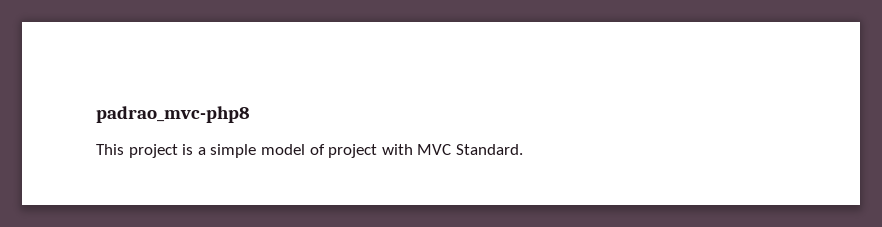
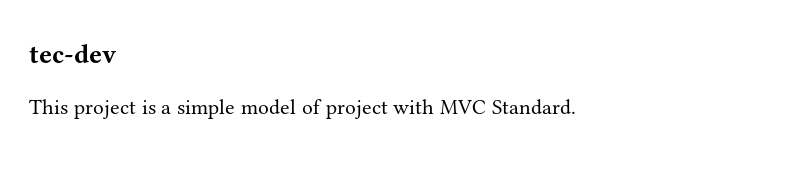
- padrao_mvc-php8
+ tec-dev

